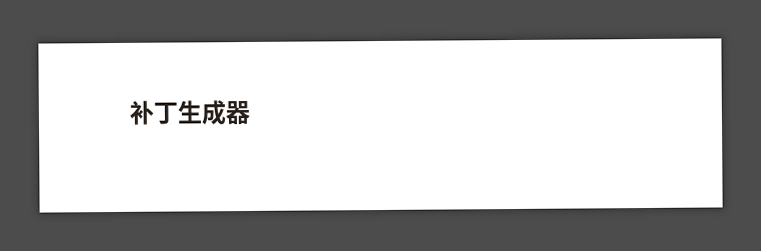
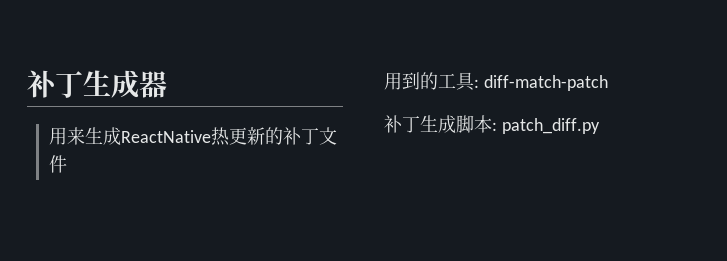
+ 用来生成ReactNative热更新的补丁文件
+ 用到的工具: diff-match-patch
+ 补丁生成脚本: patch_diff.py

